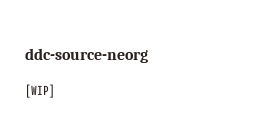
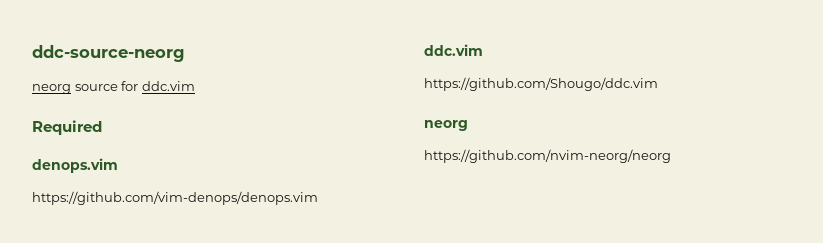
- [WIP]
+ neorg source for ddc.vim
+ Required
+ denops.vim
+ https://github.com/vim-denops/denops.vim
+ ddc.vim
+ https://github.com/Shougo/ddc.vim
+ neorg
+ https://github.com/nvim-neorg/neorg

